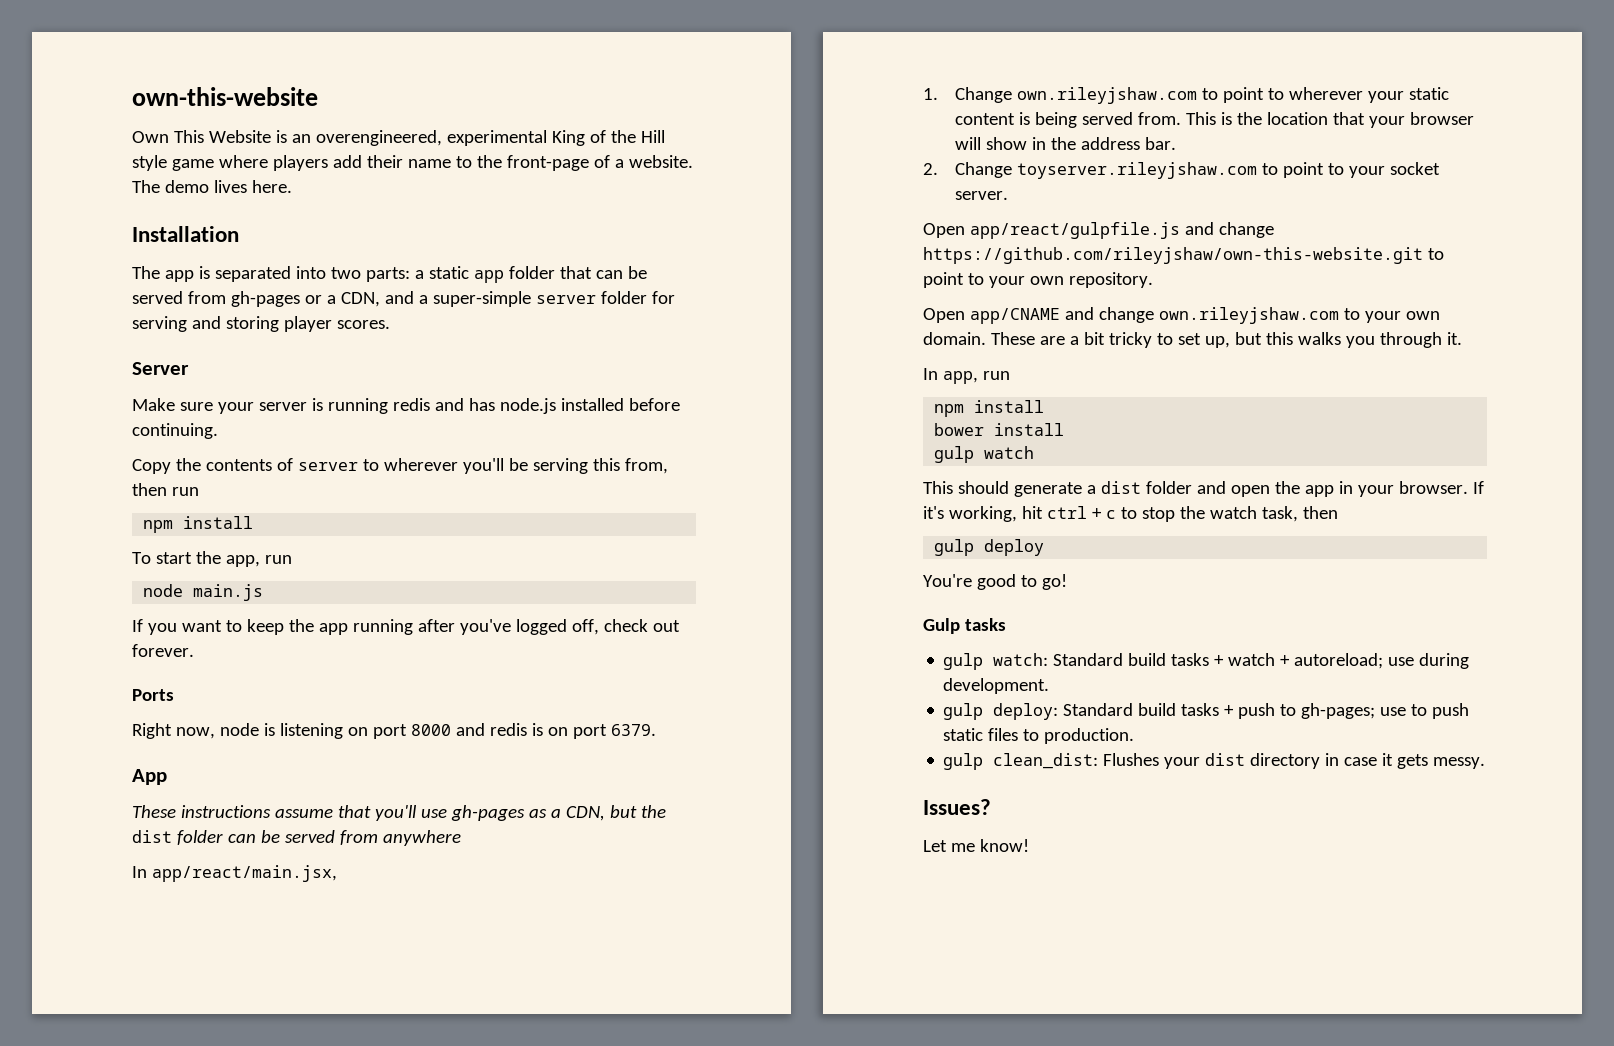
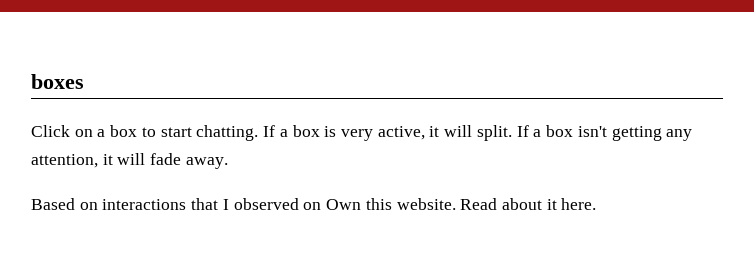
- own-this-website
- Own This Website is an overengineered, experimental King of the Hill style game where players add their name to the front-page of a website. The demo lives here.
- Installation
- The app is separated into two parts: a static app folder that can be served from gh-pages or a CDN, and a super-simple server folder for serving and storing player scores.
- Server
- Make sure your server is running redis and has node.js installed before continuing.
- Copy the contents of server to wherever you'll be serving this from, then run
- npm install
- To start the app, run
- node main.js
- If you want to keep the app running after you've logged off, check out forever.
- Ports
- Right now, node is listening on port 8000 and redis is on port 6379.
- App
- These instructions assume that you'll use gh-pages as a CDN, but the dist folder can be served from anywhere
- In app/react/main.jsx,
- 1. Change own.rileyjshaw.com to point to wherever your static content is being served from. This is the location that your browser will show in the address bar.
- 2. Change toyserver.rileyjshaw.com to point to your socket server.
- Open app/react/gulpfile.js and change https://github.com/rileyjshaw/own-this-website.git to point to your own repository.
- Open app/CNAME and change own.rileyjshaw.com to your own domain. These are a bit tricky to set up, but this walks you through it.
- In app, run
- npm install
- bower install
- gulp watch
- This should generate a dist folder and open the app in your browser. If it's working, hit ctrl + c to stop the watch task, then
- gulp deploy
- You're good to go!
- Gulp tasks
- gulp watch: Standard build tasks + watch + autoreload; use during development.
- gulp deploy: Standard build tasks + push to gh-pages; use to push static files to production.
- gulp clean_dist: Flushes your dist directory in case it gets messy.
- Issues?
- Let me know!
+ boxes
+ Click on a box to start chatting. If a box is very active, it will split. If a box isn't getting any attention, it will fade away.
+ Based on interactions that I observed on Own this website. Read about it here.

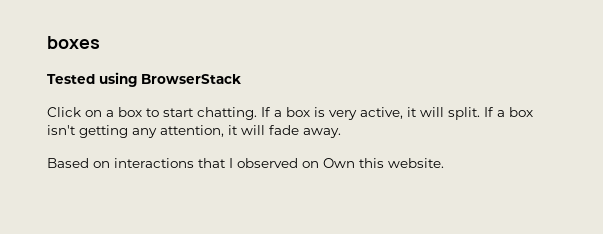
+ Tested using BrowserStack
- Read about it here.

